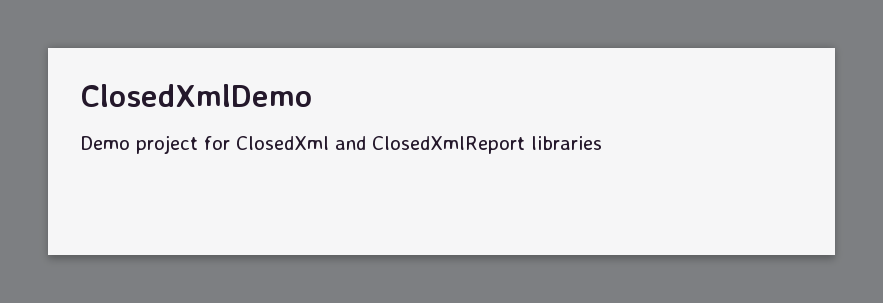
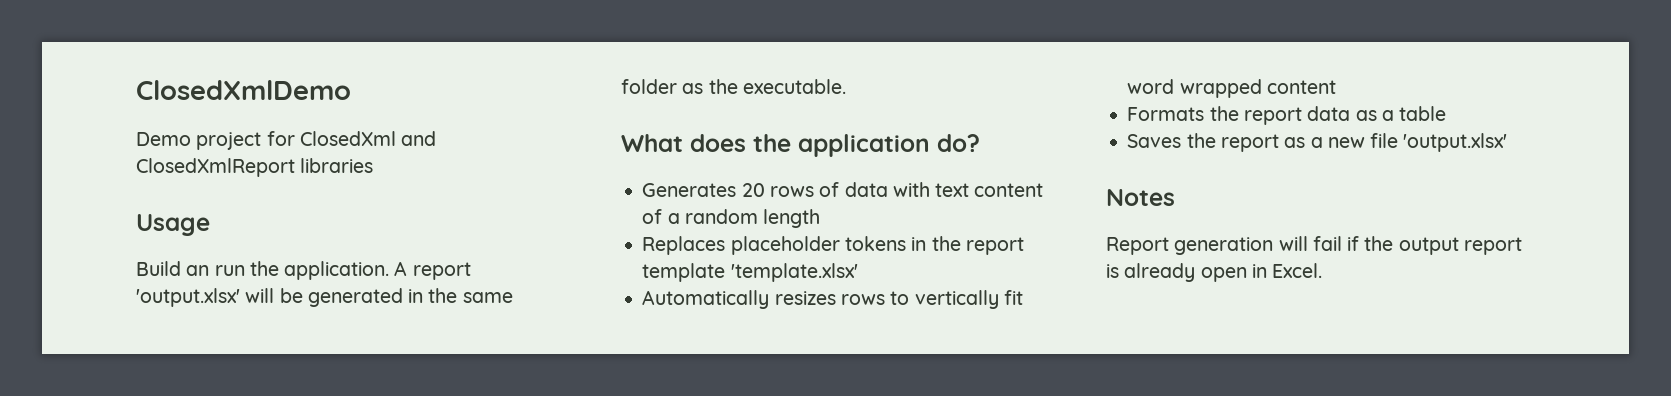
+ Usage
+ Build an run the application. A report 'output.xlsx' will be generated in the same folder as the executable.
+ What does the application do?
+ Generates 20 rows of data with text content of a random length
+ Replaces placeholder tokens in the report template 'template.xlsx'
+ Automatically resizes rows to vertically fit word wrapped content
+ Formats the report data as a table
+ Saves the report as a new file 'output.xlsx'
+ Notes
+ Report generation will fail if the output report is already open in Excel.

